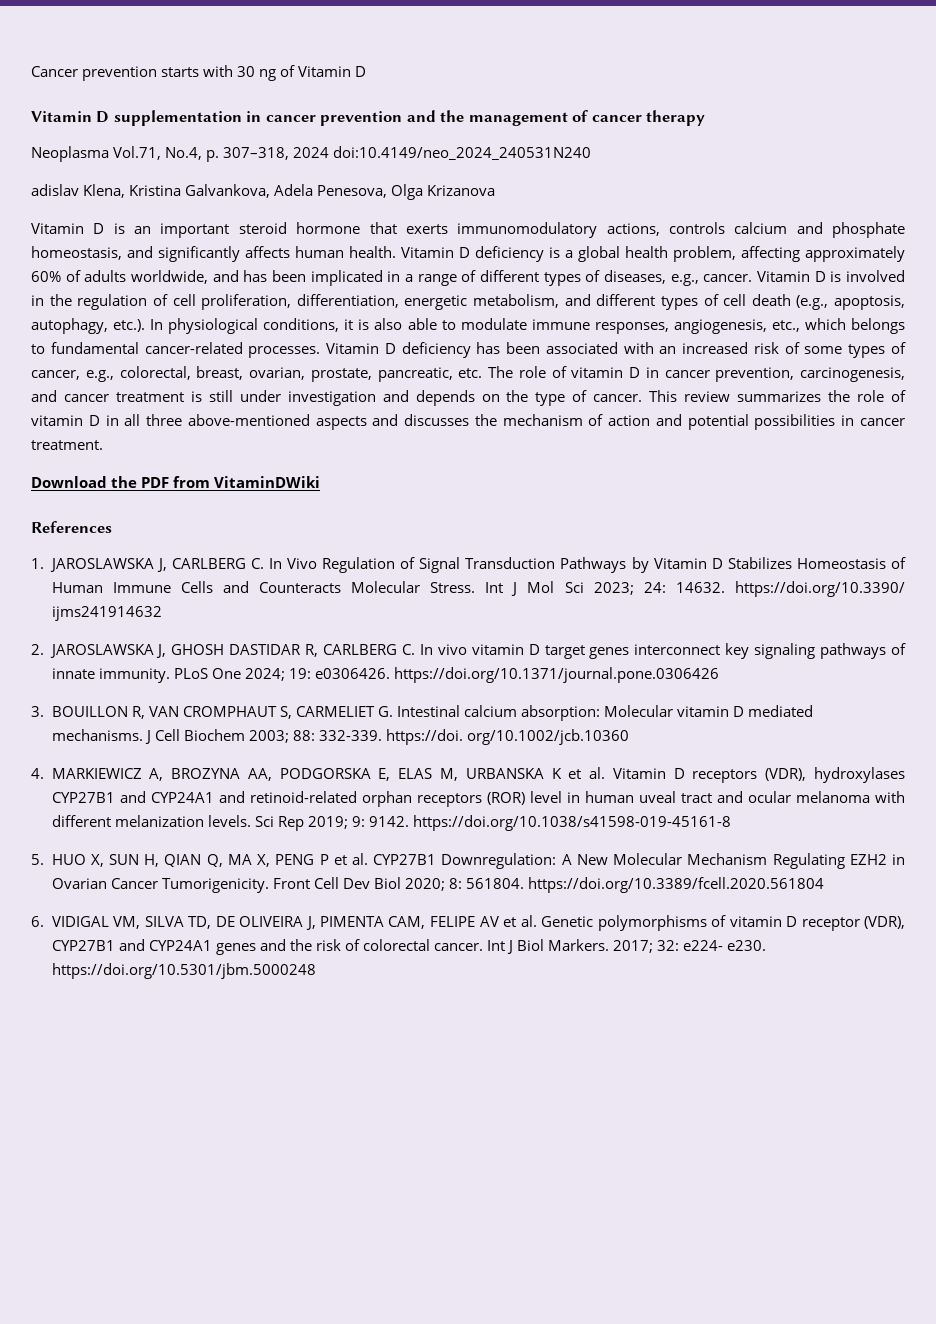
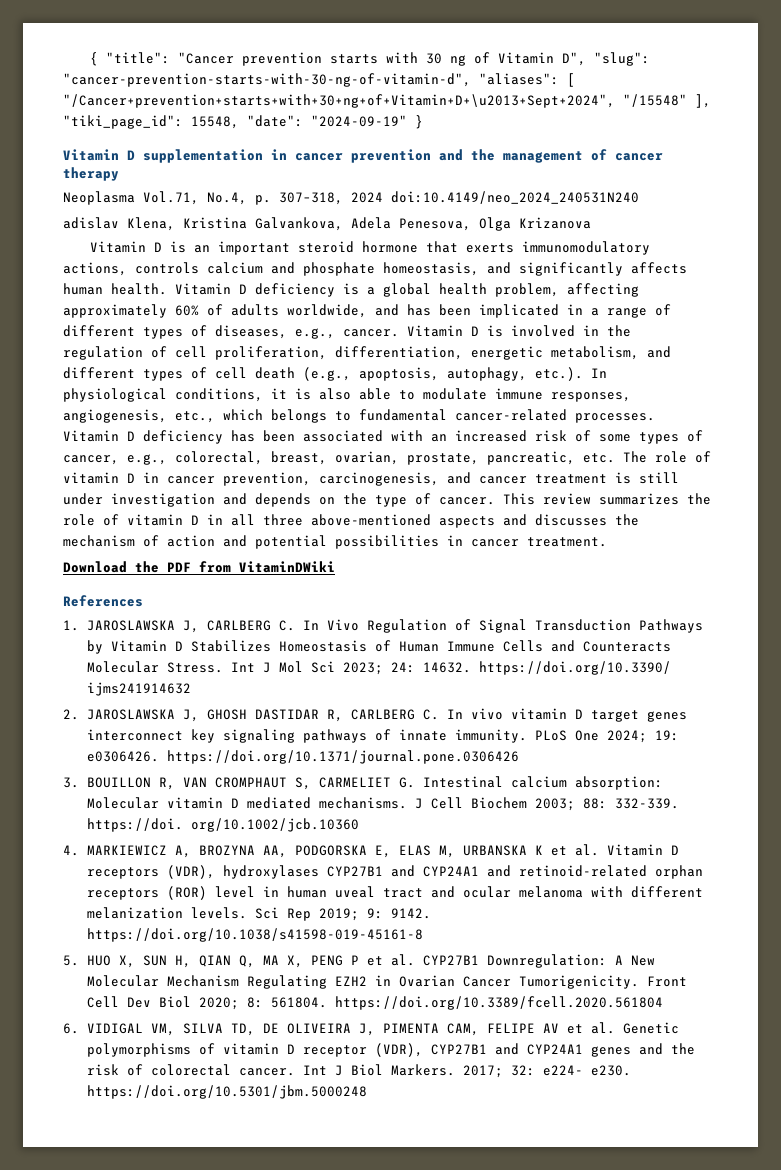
- Cancer prevention starts with 30 ng of Vitamin D
+ { "title": "Cancer prevention starts with 30 ng of Vitamin D", "slug": "cancer-prevention-starts-with-30-ng-of-vitamin-d", "aliases": [ "/Cancer+prevention+starts+with+30+ng+of+Vitamin+D+\u2013+Sept+2024", "/15548" ], "tiki_page_id": 15548, "date": "2024-09-19" }

